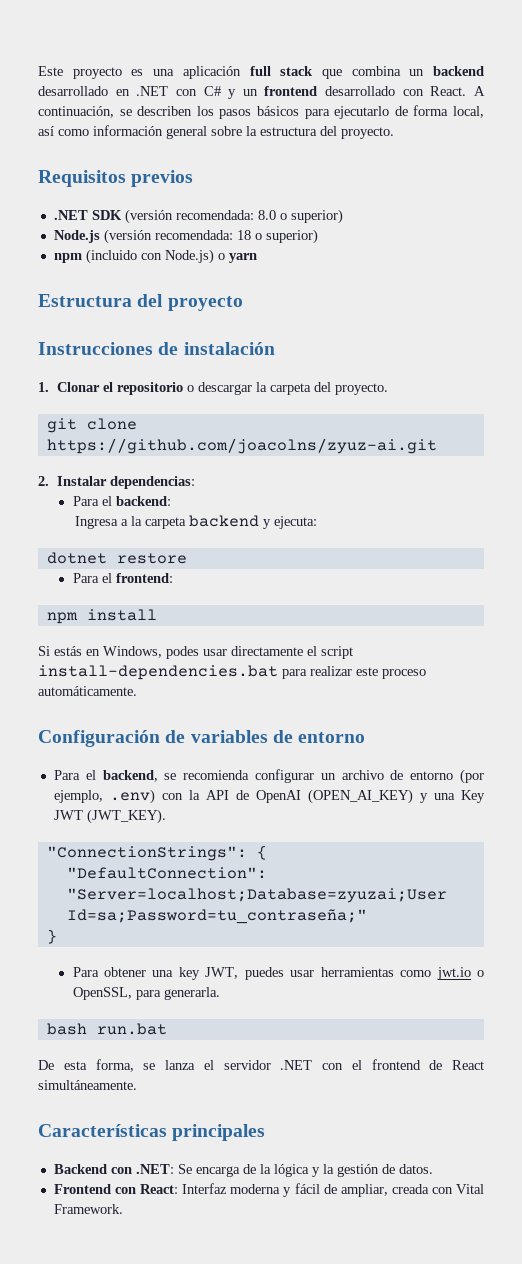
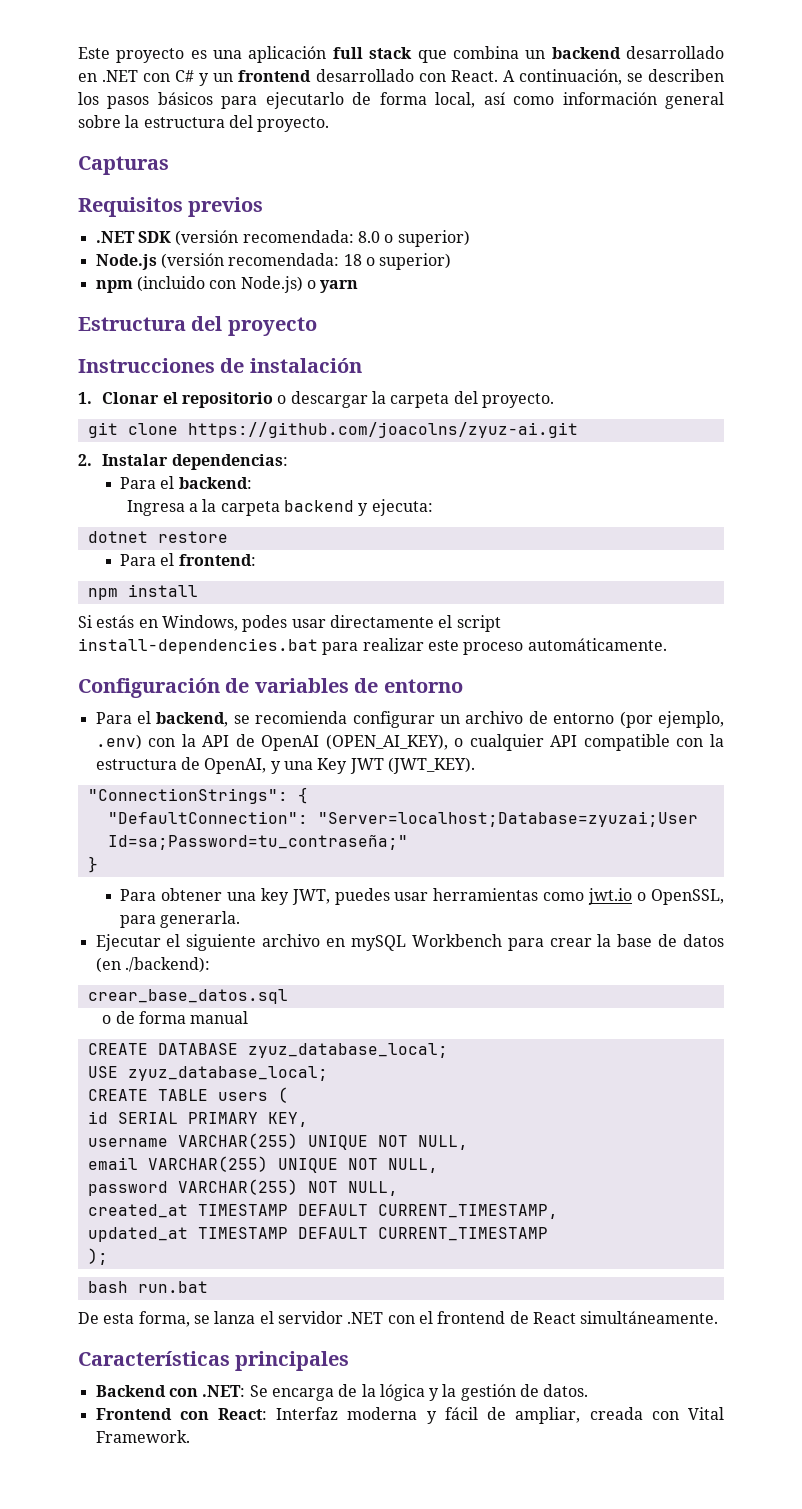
+ Capturas
- Para el backend, se recomienda configurar un archivo de entorno (por ejemplo, .env) con la API de OpenAI (OPEN_AI_KEY) y una Key JWT (JWT_KEY).
+ Para el backend, se recomienda configurar un archivo de entorno (por ejemplo, .env) con la API de OpenAI (OPEN_AI_KEY), o cualquier API compatible con la estructura de OpenAI, y una Key JWT (JWT_KEY).
+ Ejecutar el siguiente archivo en mySQL Workbench para crear la base de datos (en ./backend):
+ crear_base_datos.sql
+ o de forma manual
+ CREATE DATABASE zyuz_database_local;
+ USE zyuz_database_local;
+ CREATE TABLE users (
+ id SERIAL PRIMARY KEY,
+ username VARCHAR(255) UNIQUE NOT NULL,
+ email VARCHAR(255) UNIQUE NOT NULL,
+ password VARCHAR(255) NOT NULL,
+ created_at TIMESTAMP DEFAULT CURRENT_TIMESTAMP,
+ updated_at TIMESTAMP DEFAULT CURRENT_TIMESTAMP
+ );

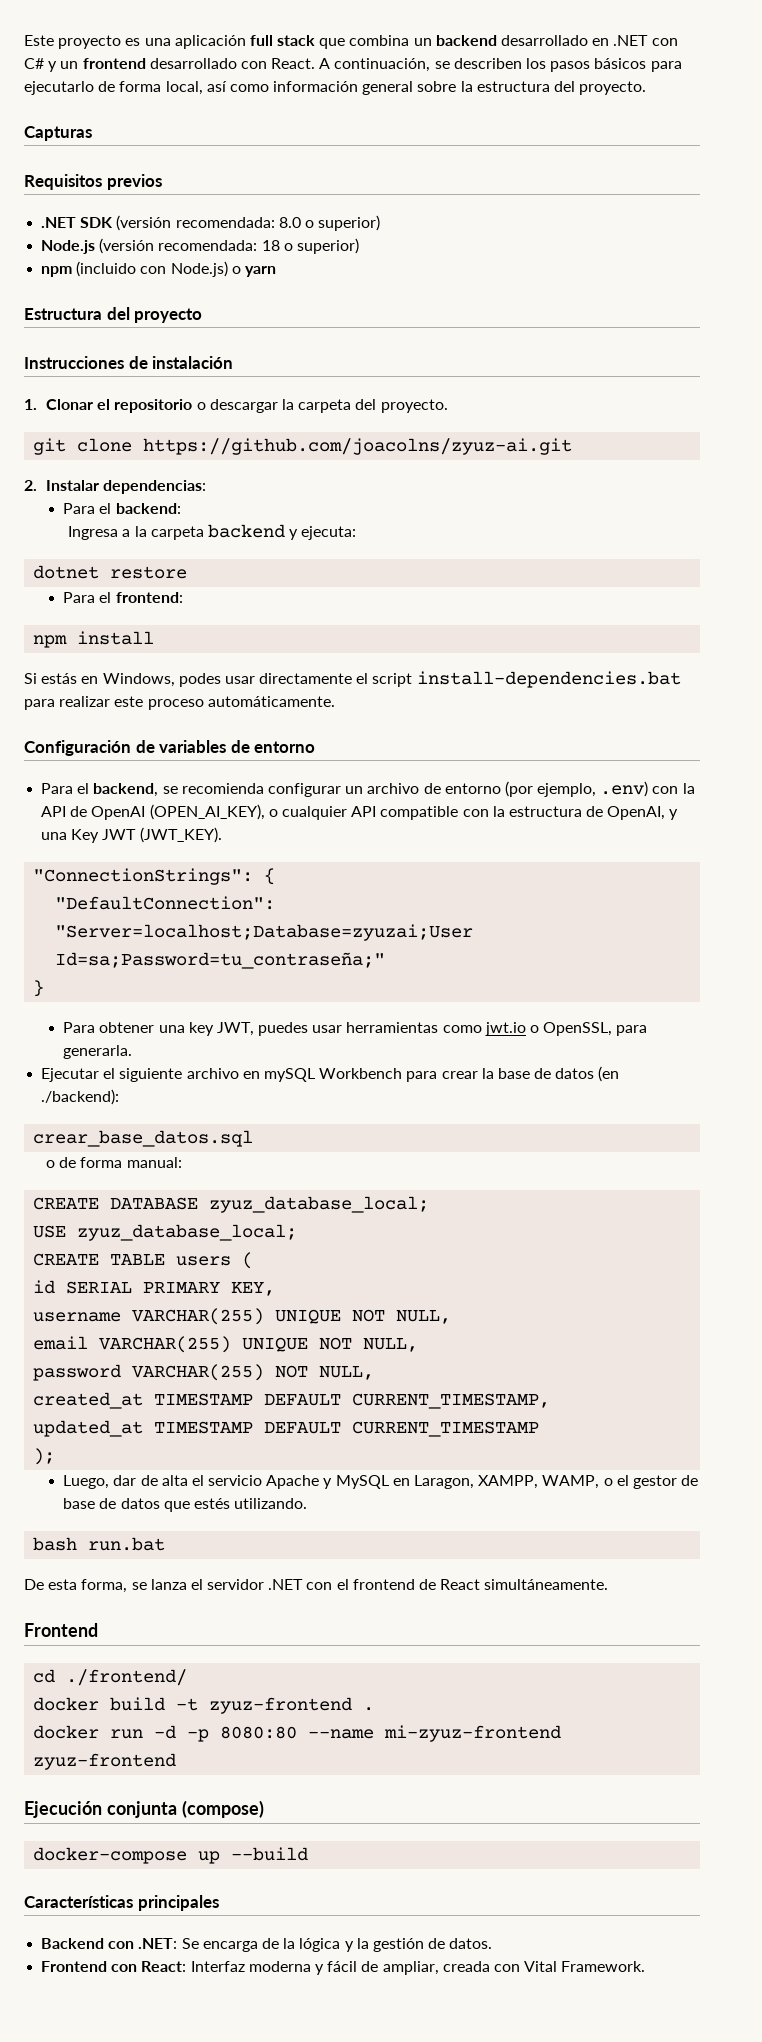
- o de forma manual
+ o de forma manual:
+ Luego, dar de alta el servicio Apache y MySQL en Laragon, XAMPP, WAMP, o el gestor de base de datos que estés utilizando.
  De esta forma, se lanza el servidor .NET con el frontend de React simultáneamente.
+ Frontend
+ cd ./frontend/
+ docker build -t zyuz-frontend .
+ docker run -d -p 8080:80 --name mi-zyuz-frontend zyuz-frontend
+ Ejecución conjunta (compose)
+ docker-compose up --build

